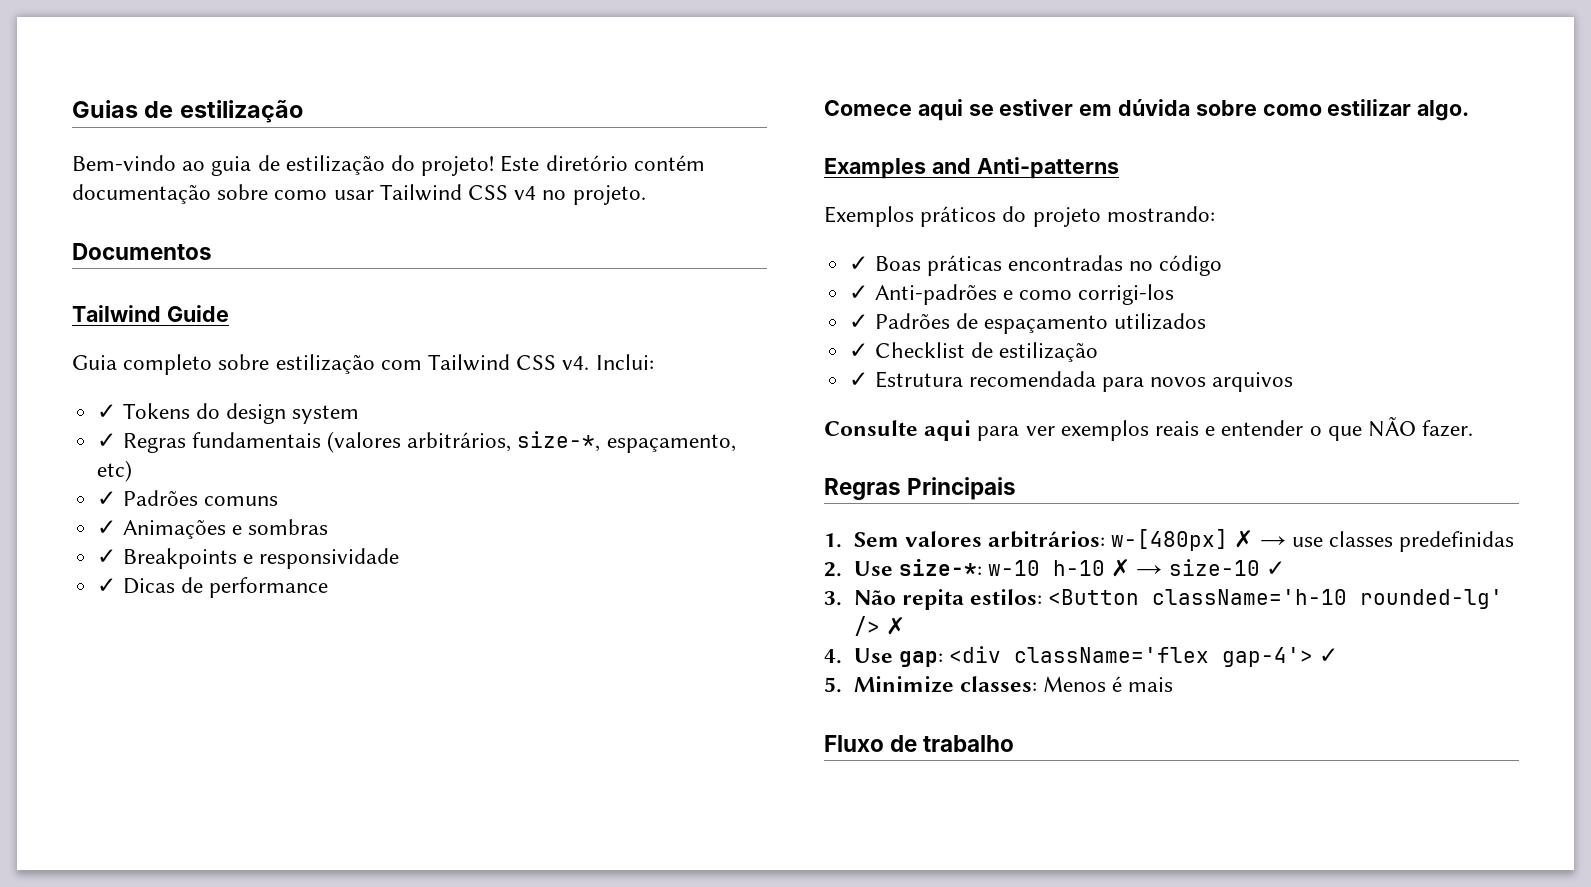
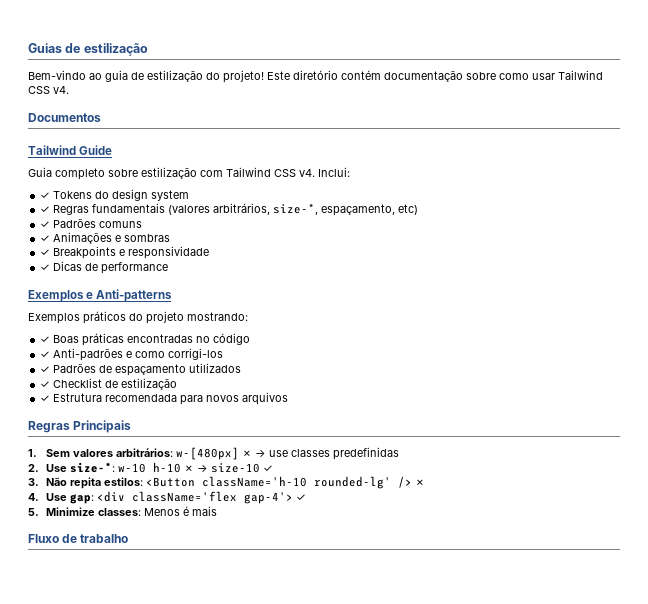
- Este diretório contém documentação sobre como usar Tailwind CSS v4 no projeto.
+ Este diretório contém documentação sobre como usar Tailwind CSS v4.
- Comece aqui se estiver em dúvida sobre como estilizar algo.
- Examples and Anti-patterns
+ Exemplos e Anti-patterns
- Consulte aqui para ver exemplos reais e entender o que NÃO fazer.

